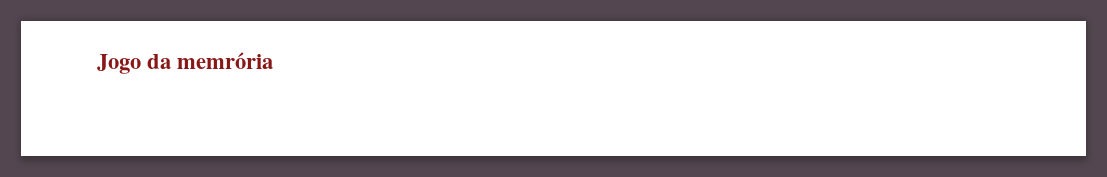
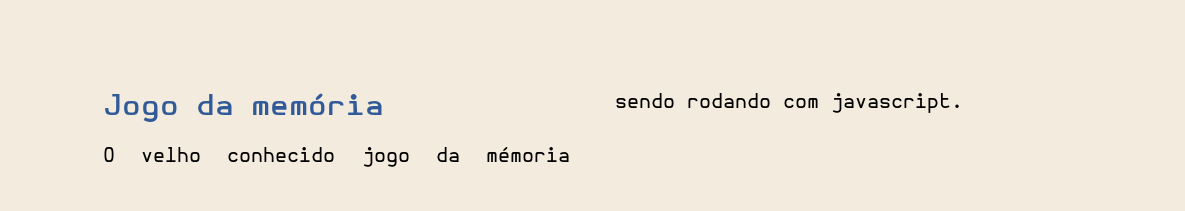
- Jogo da memrória
+ Jogo da memória
+ O velho conhecido jogo da mémoria sendo rodando com javascript.

